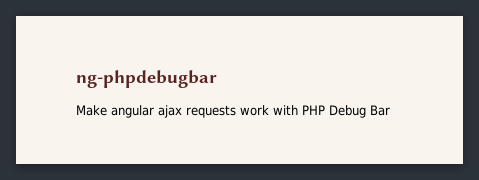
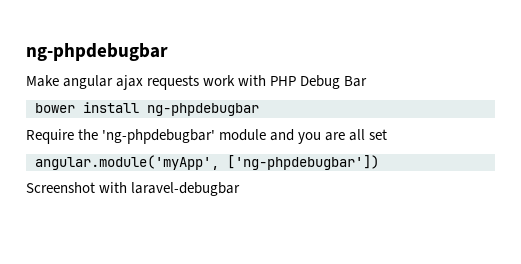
+ bower install ng-phpdebugbar
+ Require the 'ng-phpdebugbar' module and you are all set
+ angular.module('myApp', ['ng-phpdebugbar'])
+ Screenshot with laravel-debugbar

